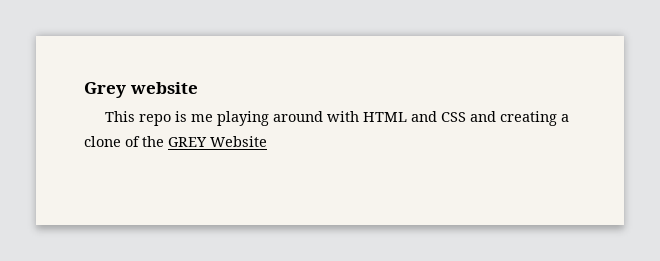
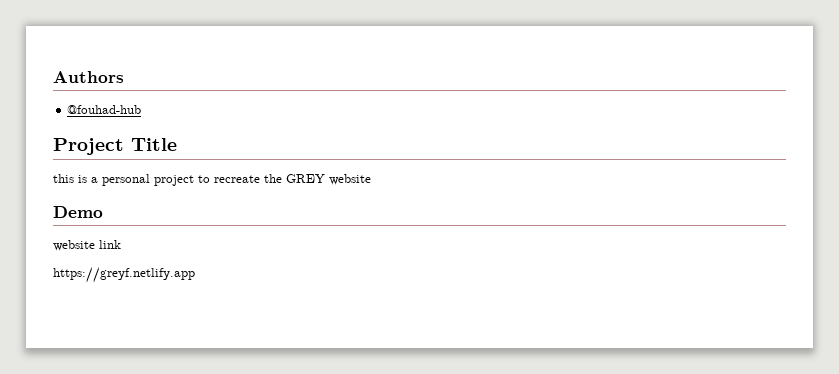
- Grey website
- This repo is me playing around with HTML and CSS and creating a clone of the GREY Website
+ Authors
+ @fouhad-hub
+ Project Title
+ this is a personal project to recreate the GREY website
+ Demo
+ website link
+ https://greyf.netlify.app

